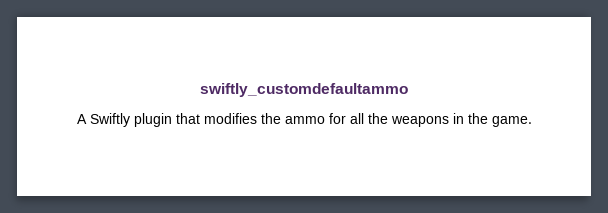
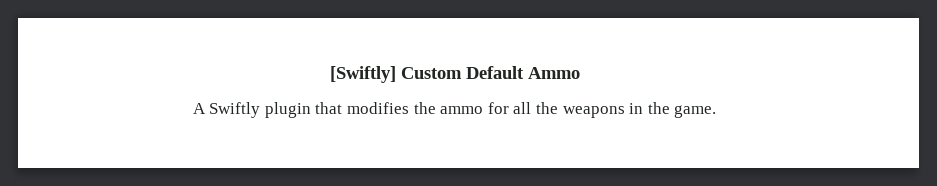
- swiftly_customdefaultammo
+ [Swiftly] Custom Default Ammo

